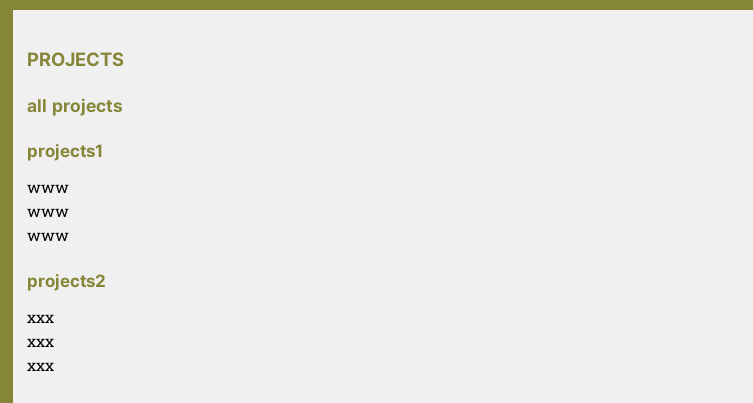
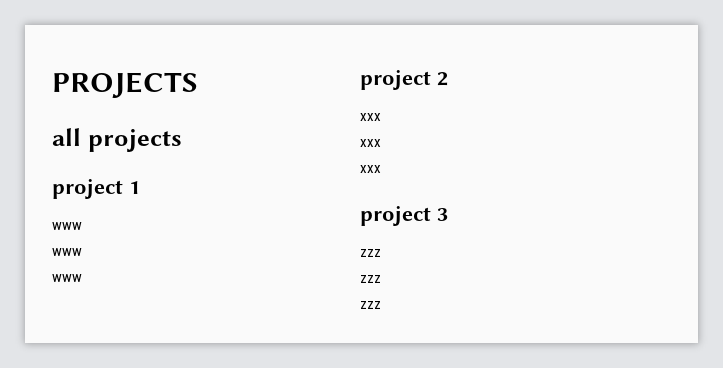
- projects1
+ project 1
- projects2
+ project 2
+ project 3
+ zzz
+ zzz
+ zzz

